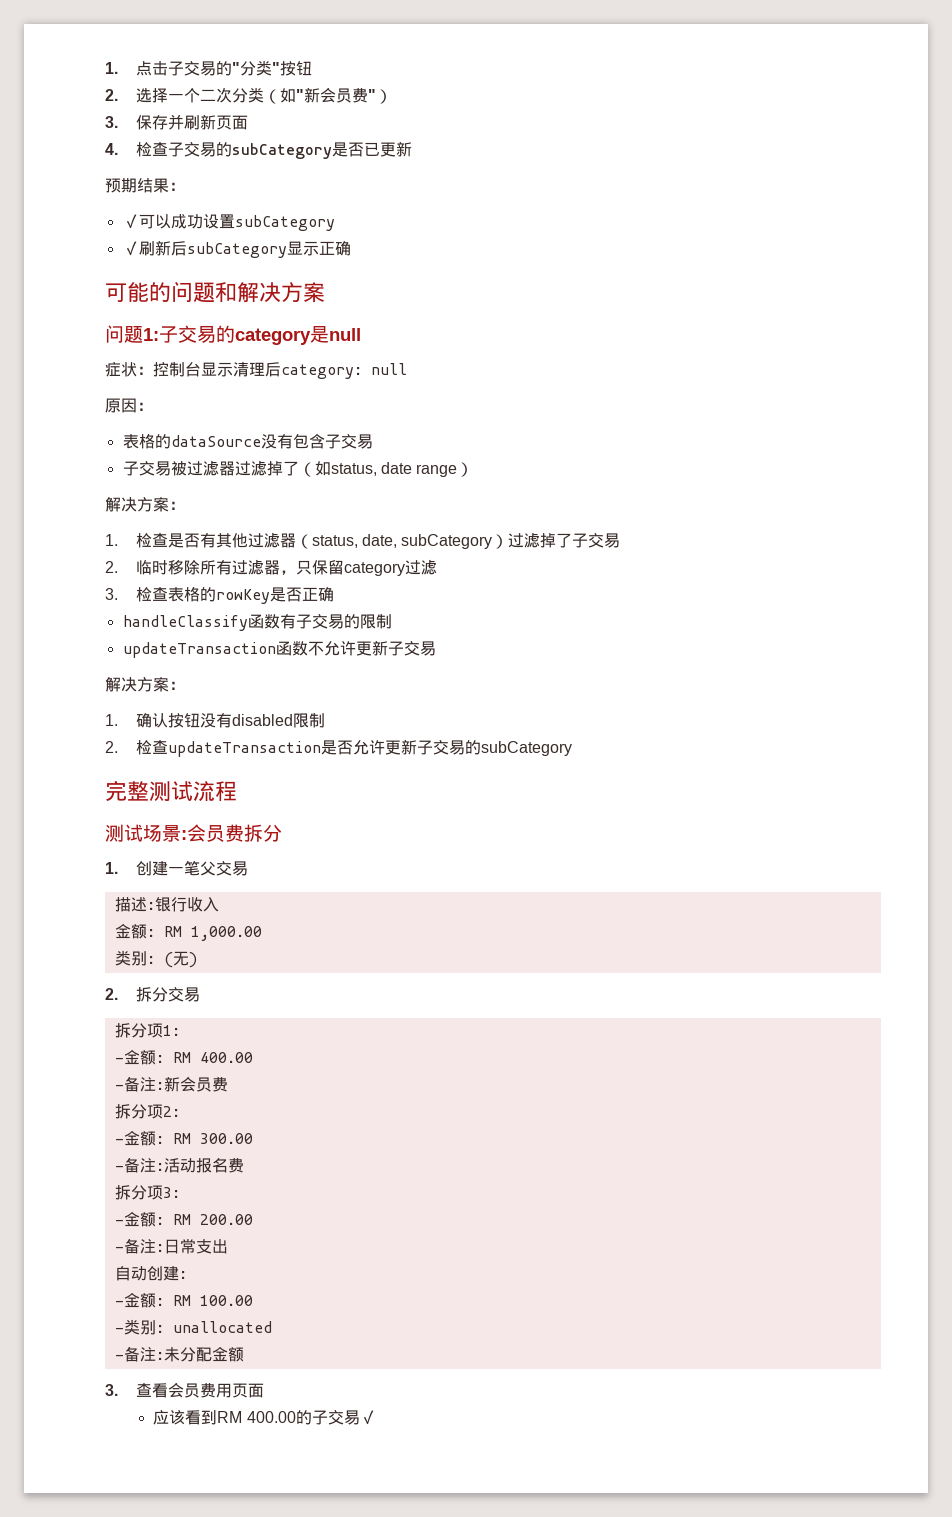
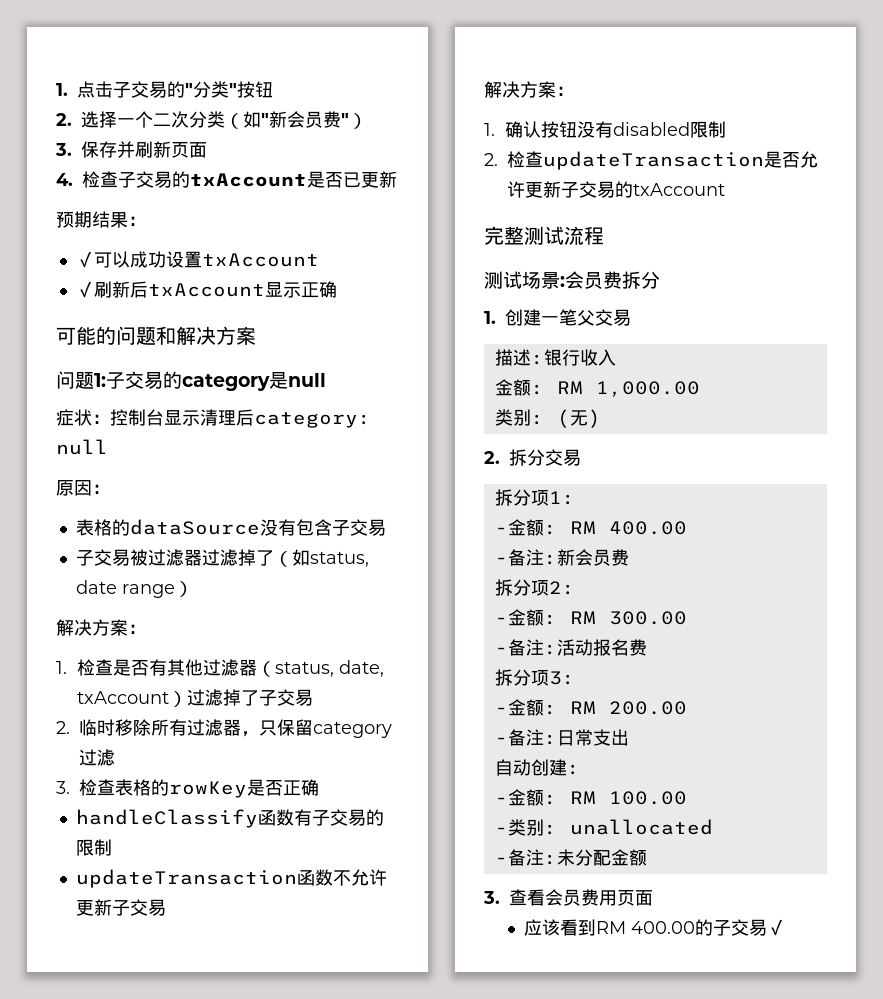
- 4.检查子交易的subCategory是否已更新
+ 4.检查子交易的txAccount是否已更新
- ✓可以成功设置subCategory
+ ✓可以成功设置txAccount
- ✓刷新后subCategory显示正确
+ ✓刷新后txAccount显示正确
- 1.检查是否有其他过滤器（status, date, subCategory）过滤掉了子交易
+ 1.检查是否有其他过滤器（status, date, txAccount）过滤掉了子交易
- 2.检查updateTransaction是否允许更新子交易的subCategory
+ 2.检查updateTransaction是否允许更新子交易的txAccount

